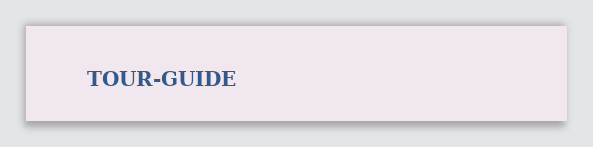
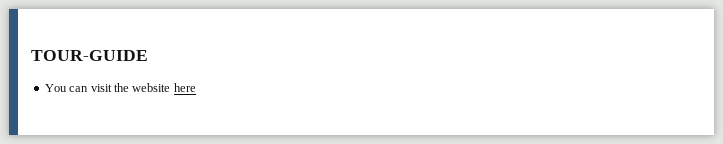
+ You can visit the website here

